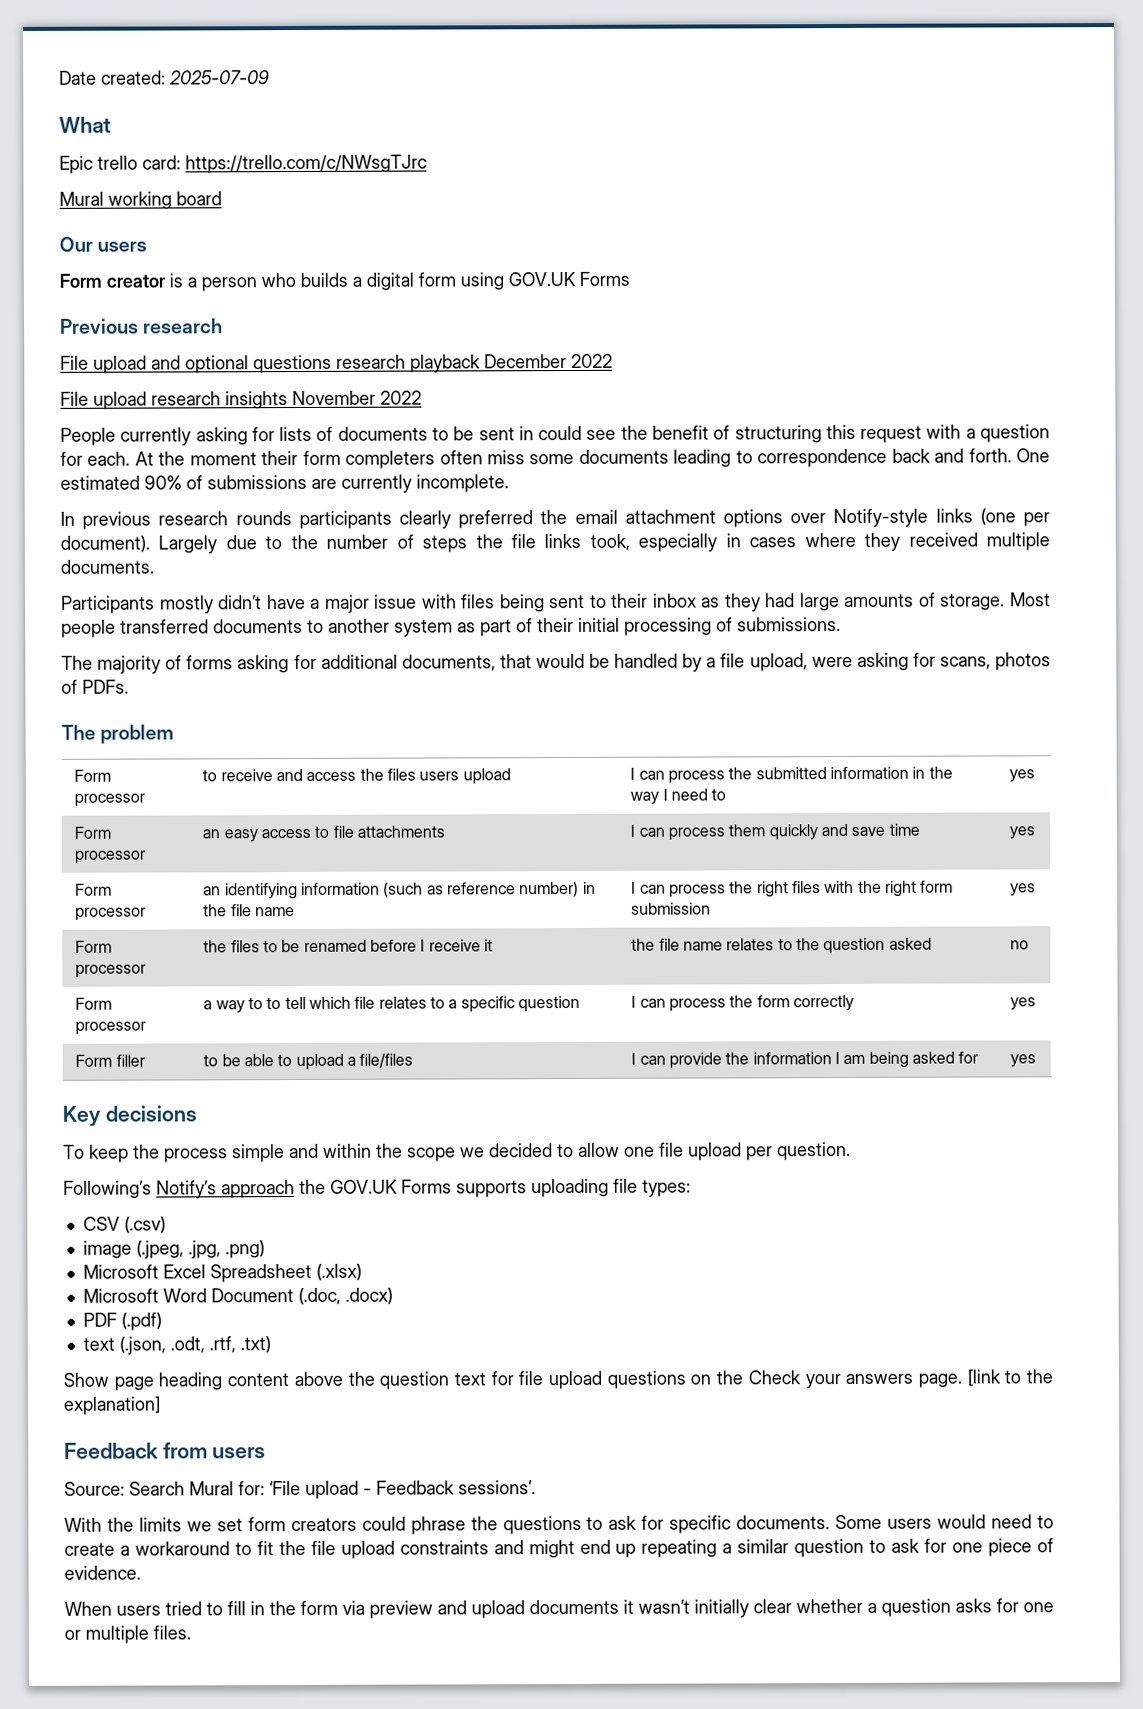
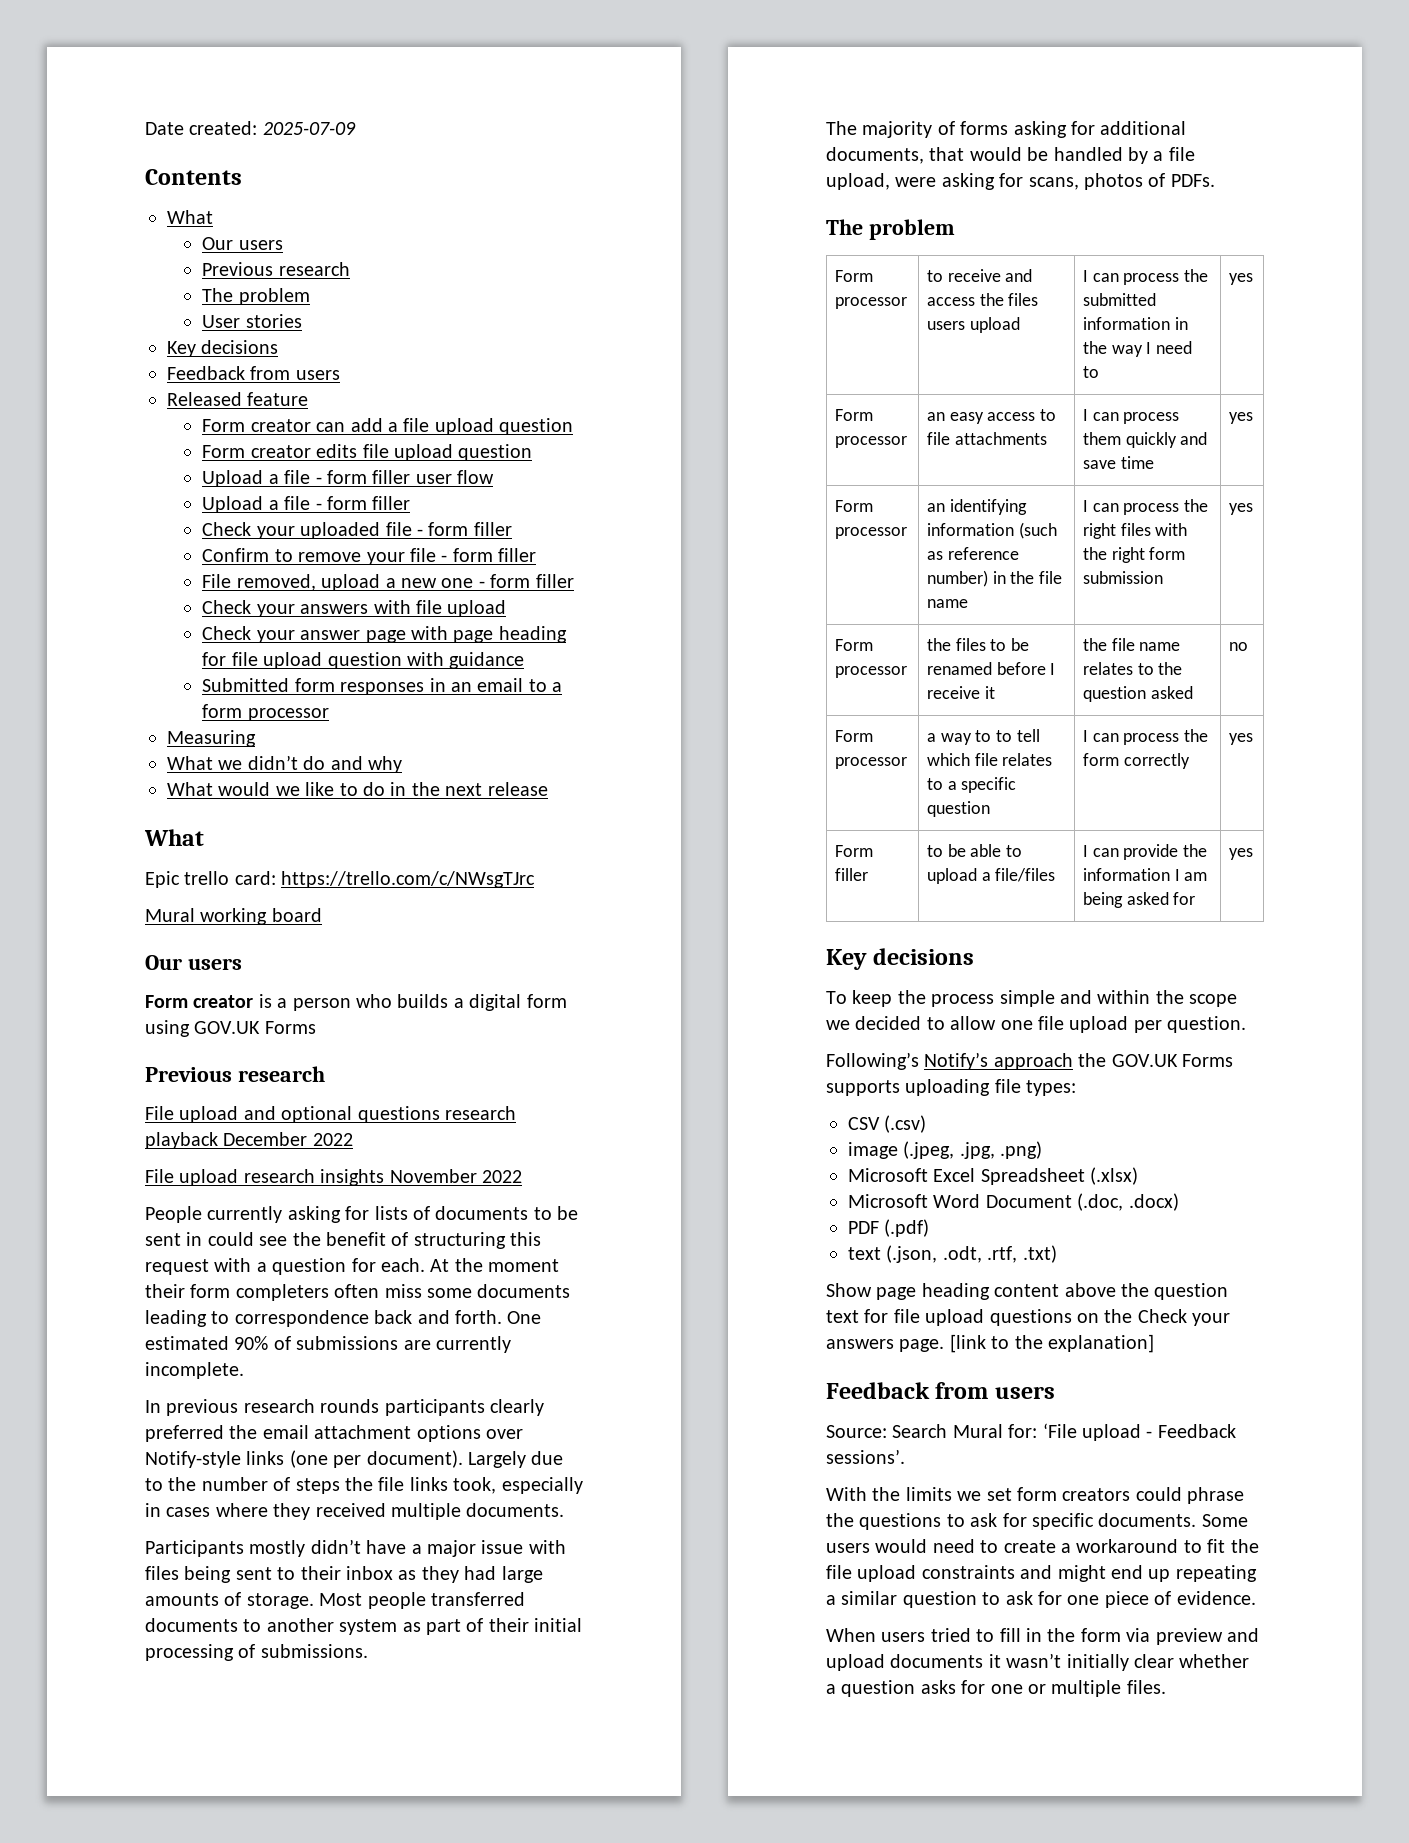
+ Contents
+ What
+ Our users
+ Previous research
+ The problem
+ User stories
+ Key decisions
+ Feedback from users
+ Released feature
+ Form creator can add a file upload question
+ Form creator edits file upload question
+ Upload a file - form filler user flow
+ Upload a file - form filler
+ Check your uploaded file - form filler
+ Confirm to remove your file - form filler
+ File removed, upload a new one - form filler
+ Check your answers with file upload
+ Check your answer page with page heading for file upload question with guidance
+ Submitted form responses in an email to a form processor
+ Measuring
+ What we didn’t do and why
+ What would we like to do in the next release

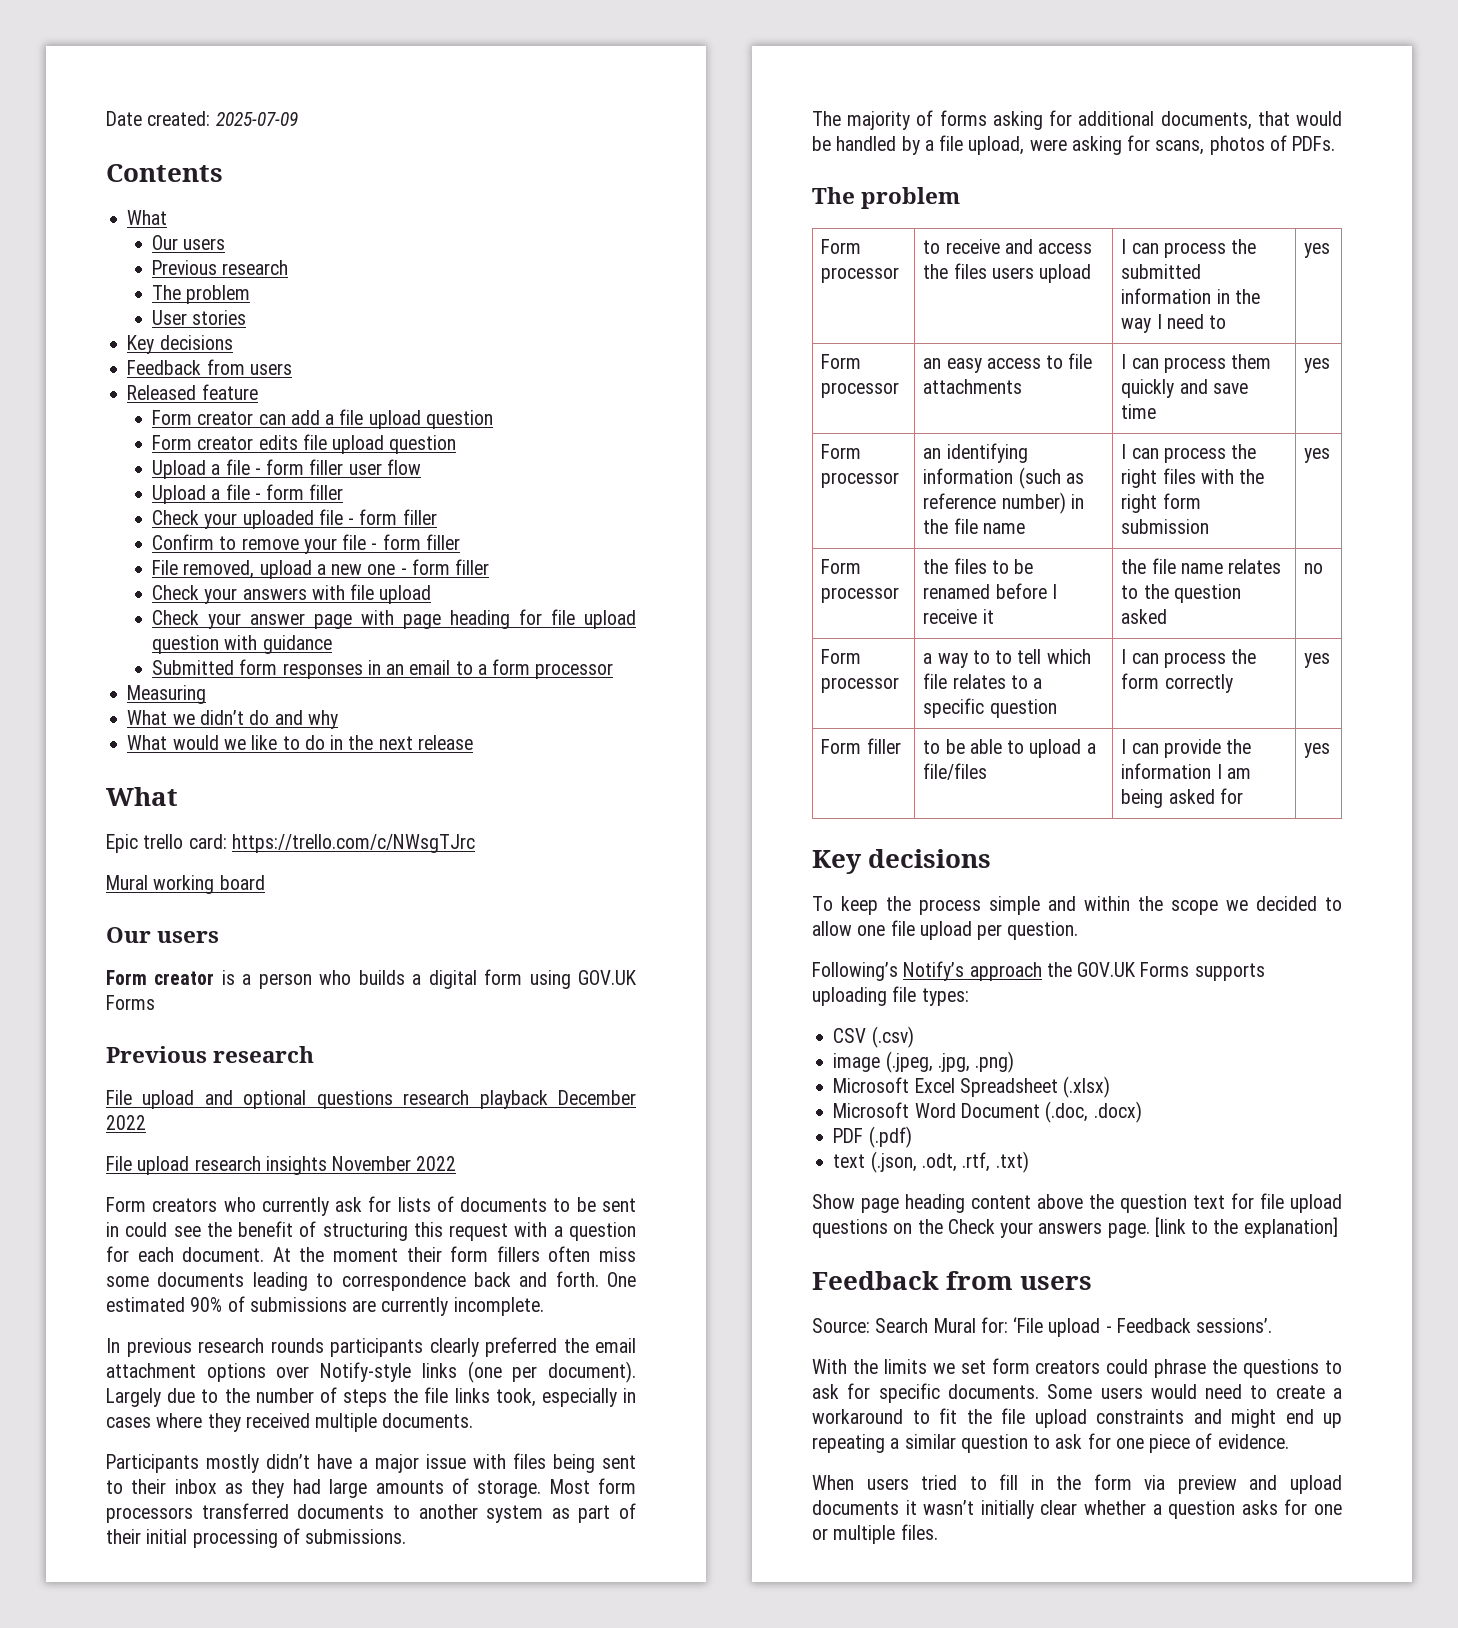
- People currently asking for lists of documents to be sent in could see the benefit of structuring this request with a question for each.
+ Form creators who currently ask for lists of documents to be sent in could see the benefit of structuring this request with a question for each document.
- At the moment their form completers often miss some documents leading to correspondence back and forth.
+ At the moment their form fillers often miss some documents leading to correspondence back and forth.
- Most people transferred documents to another system as part of their initial processing of submissions.
+ Most form processors transferred documents to another system as part of their initial processing of submissions.

